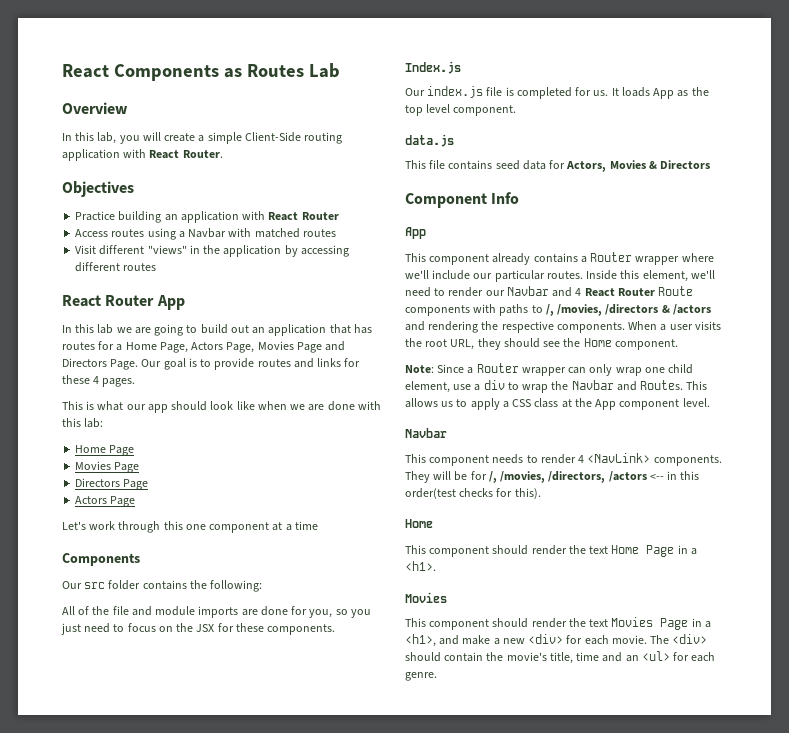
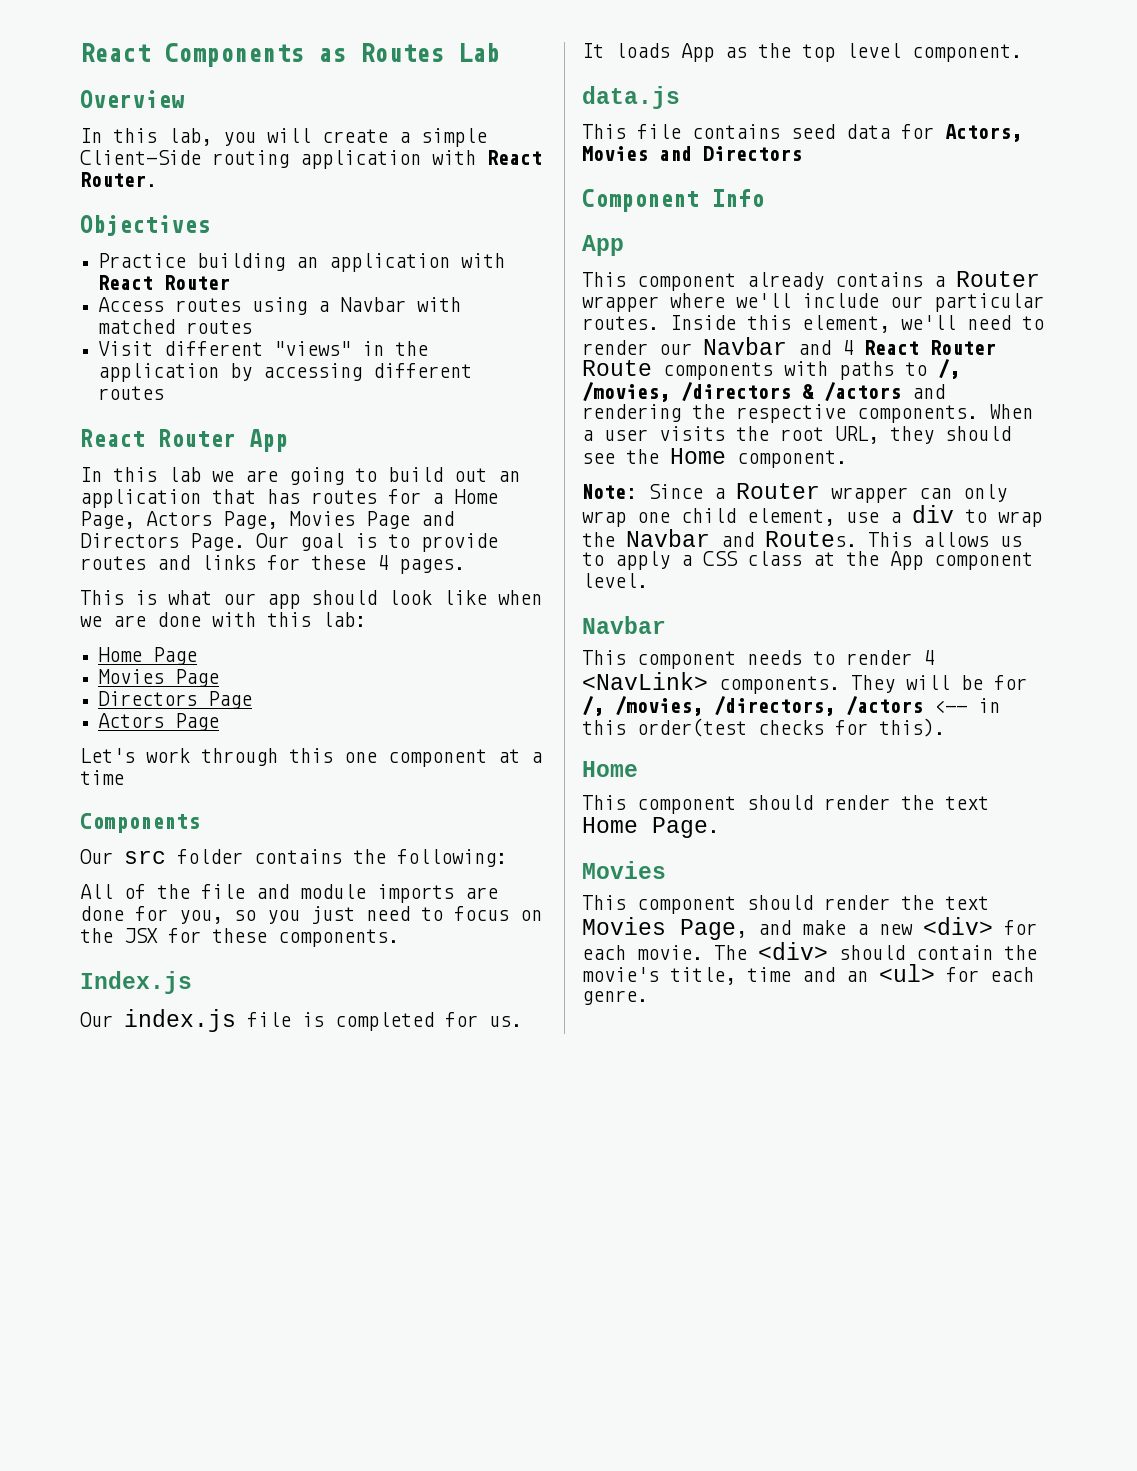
- This file contains seed data for Actors, Movies & Directors
+ This file contains seed data for Actors, Movies and Directors
- This component should render the text Home Page in a <h1>.
+ This component should render the text Home Page.
- This component should render the text Movies Page in a <h1>, and make a new <div> for each movie.
+ This component should render the text Movies Page, and make a new <div> for each movie.

